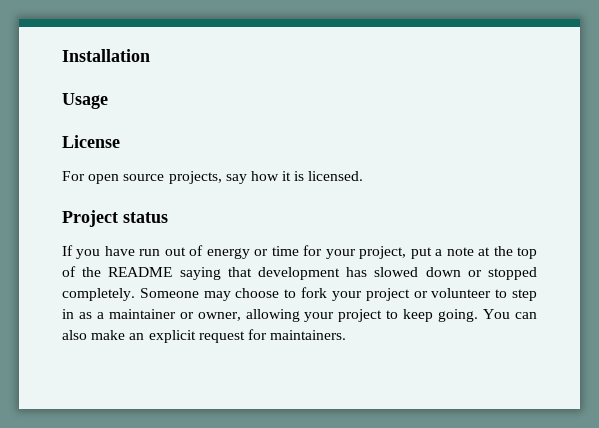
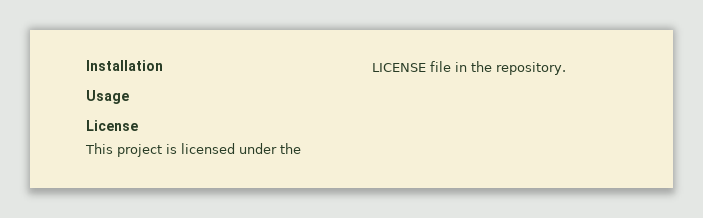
- For open source projects, say how it is licensed.
- Project status
- If you have run out of energy or time for your project, put a note at the top of the README saying that development has slowed down or stopped completely. Someone may choose to fork your project or volunteer to step in as a maintainer or owner, allowing your project to keep going. You can also make an explicit request for maintainers.
+ This project is licensed under the LICENSE file in the repository.

